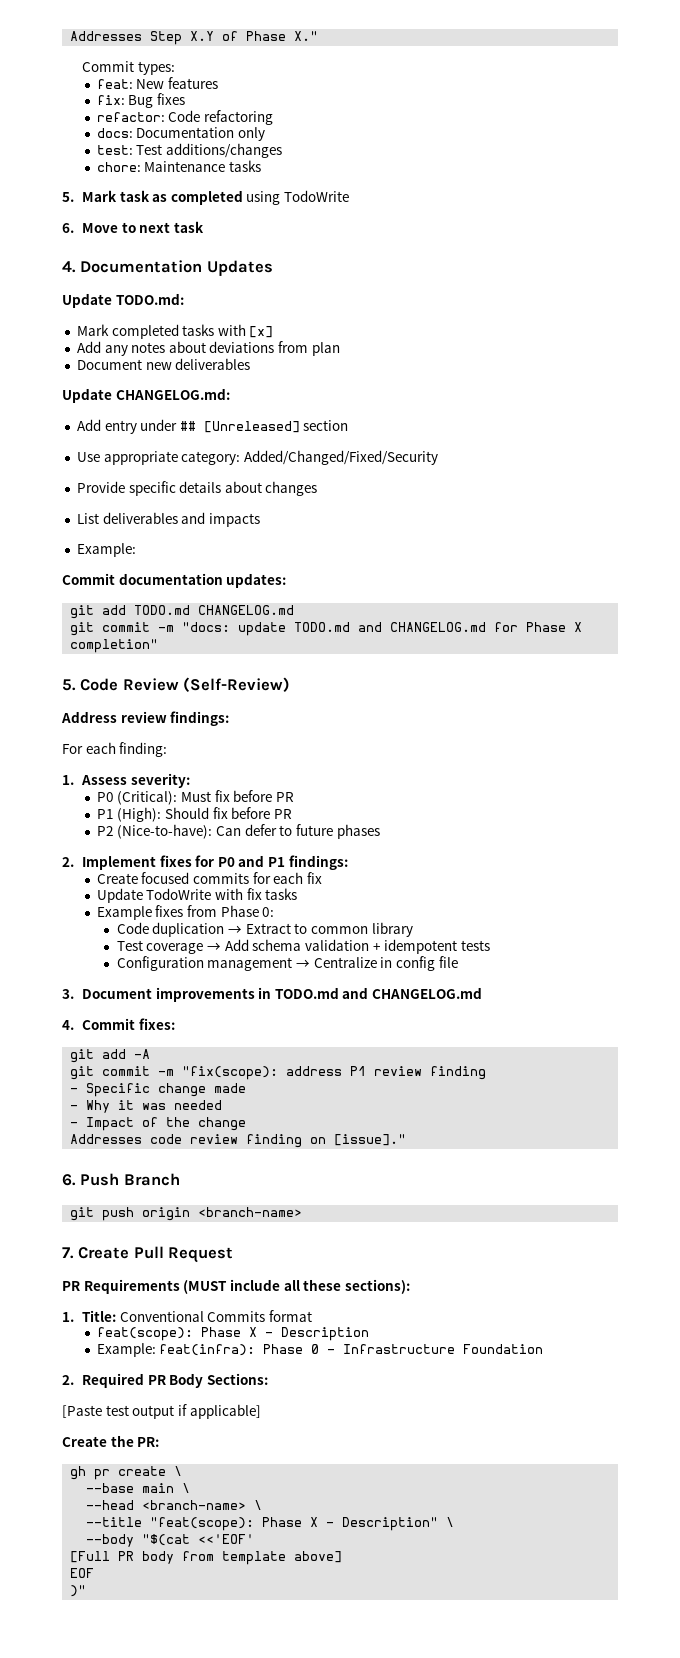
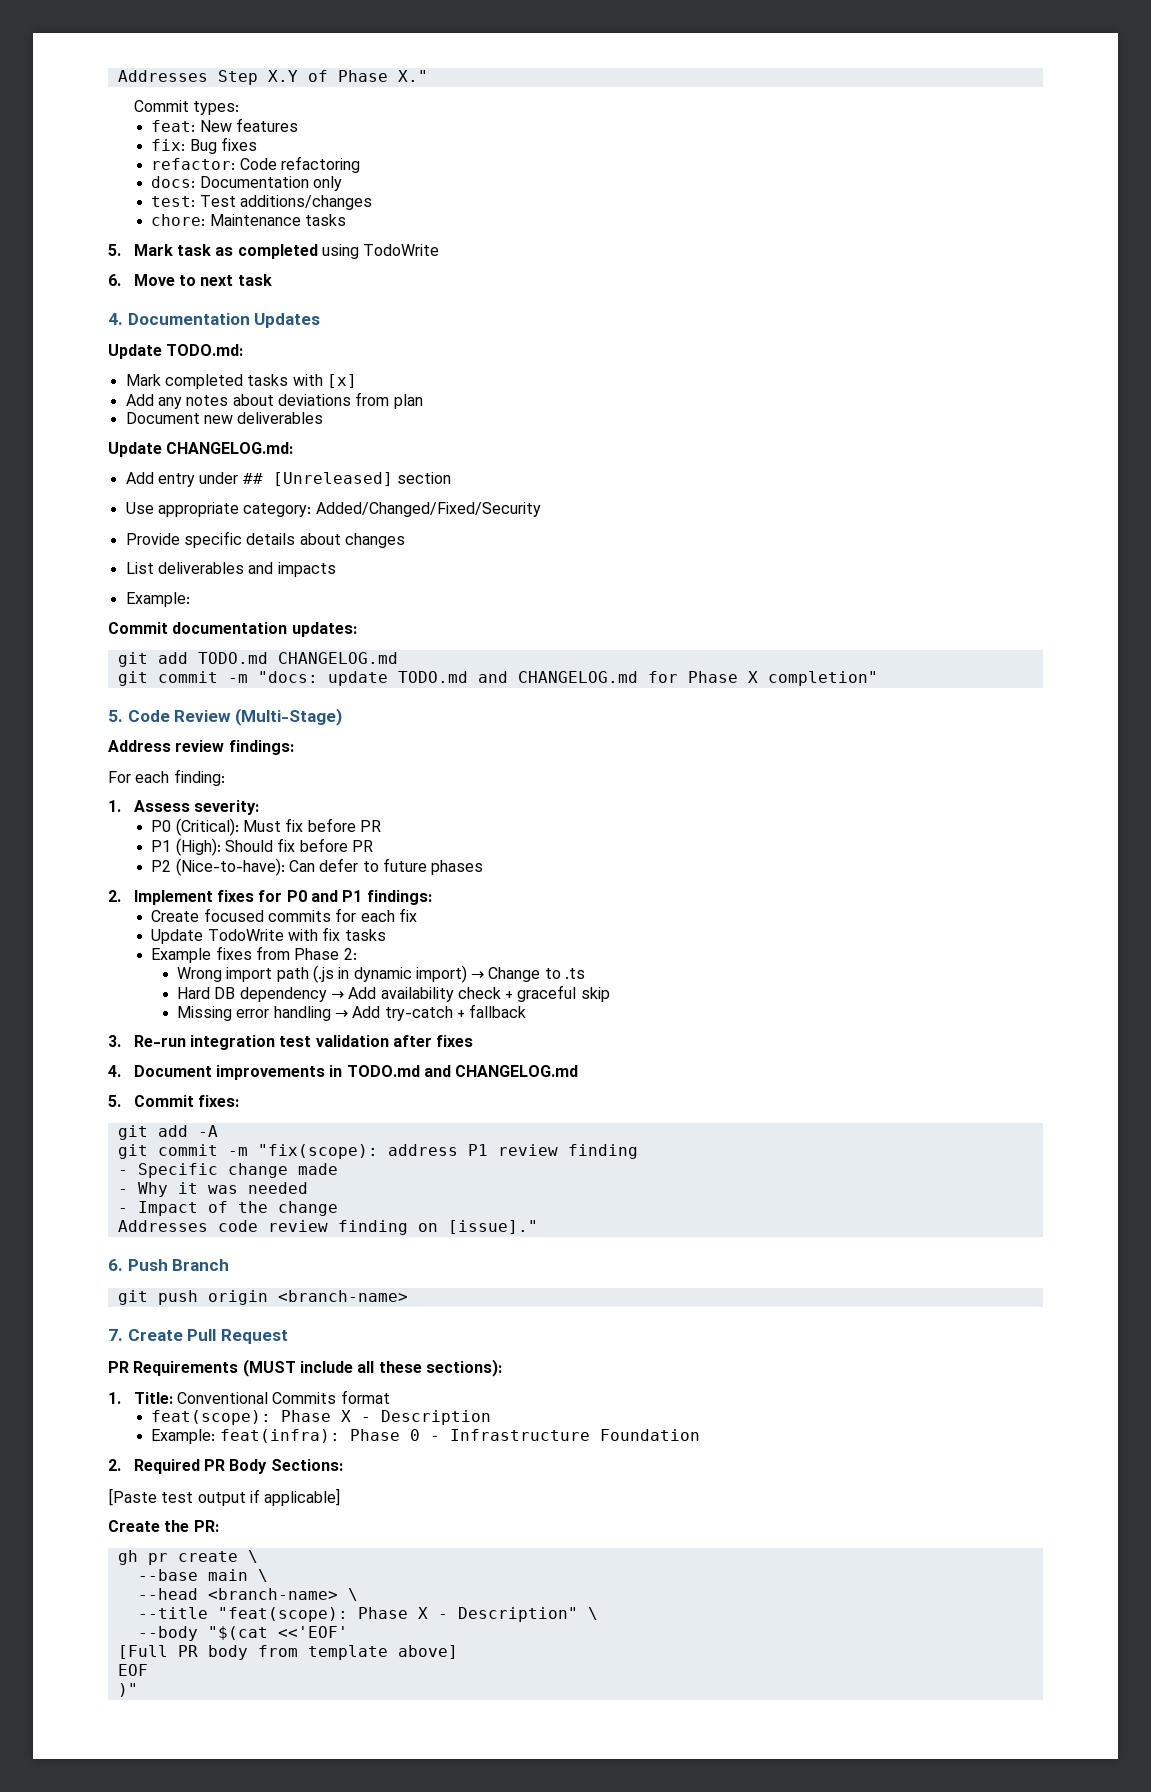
- 5. Code Review (Self-Review)
+ 5. Code Review (Multi-Stage)
- Example fixes from Phase 0:
- Code duplication → Extract to common library
- Test coverage → Add schema validation + idempotent tests
- Configuration management → Centralize in config file
- 3. Document improvements in TODO.md and CHANGELOG.md
+ Example fixes from Phase 2:
+ Wrong import path (.js in dynamic import) → Change to .ts
+ Hard DB dependency → Add availability check + graceful skip
+ Missing error handling → Add try-catch + fallback
+ 3. Re-run integration test validation after fixes
+ 4. Document improvements in TODO.md and CHANGELOG.md
- 4. Commit fixes:
+ 5. Commit fixes:

